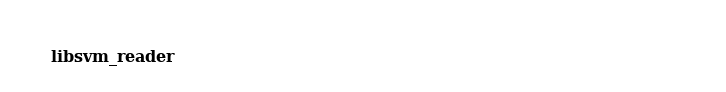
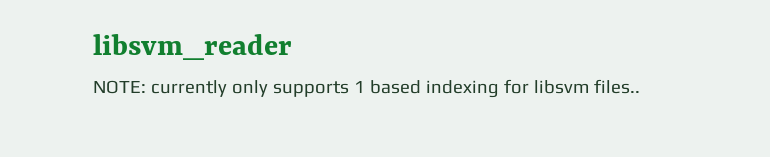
+ NOTE: currently only supports 1 based indexing for libsvm files..

